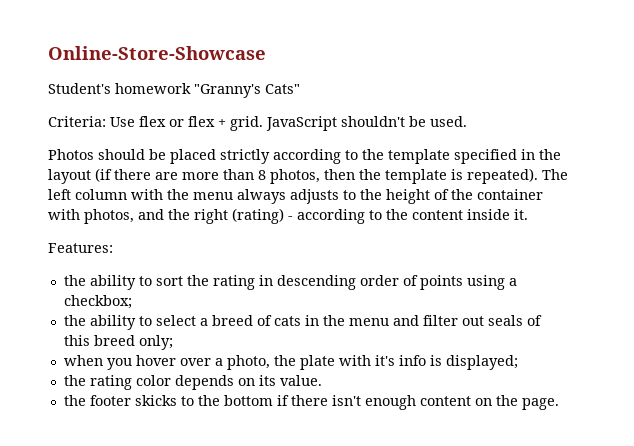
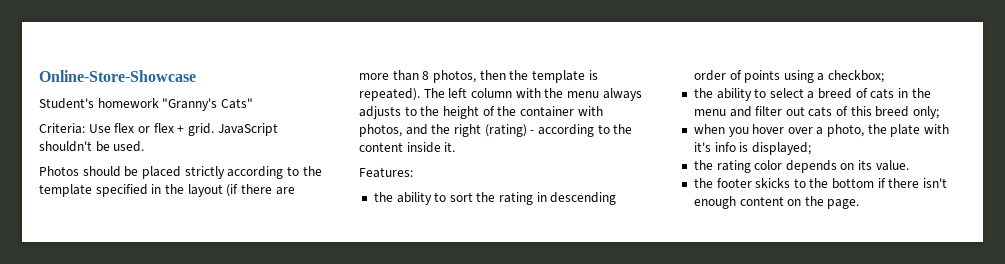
- the ability to select a breed of cats in the menu and filter out seals of this breed only;
+ the ability to select a breed of cats in the menu and filter out cats of this breed only;

